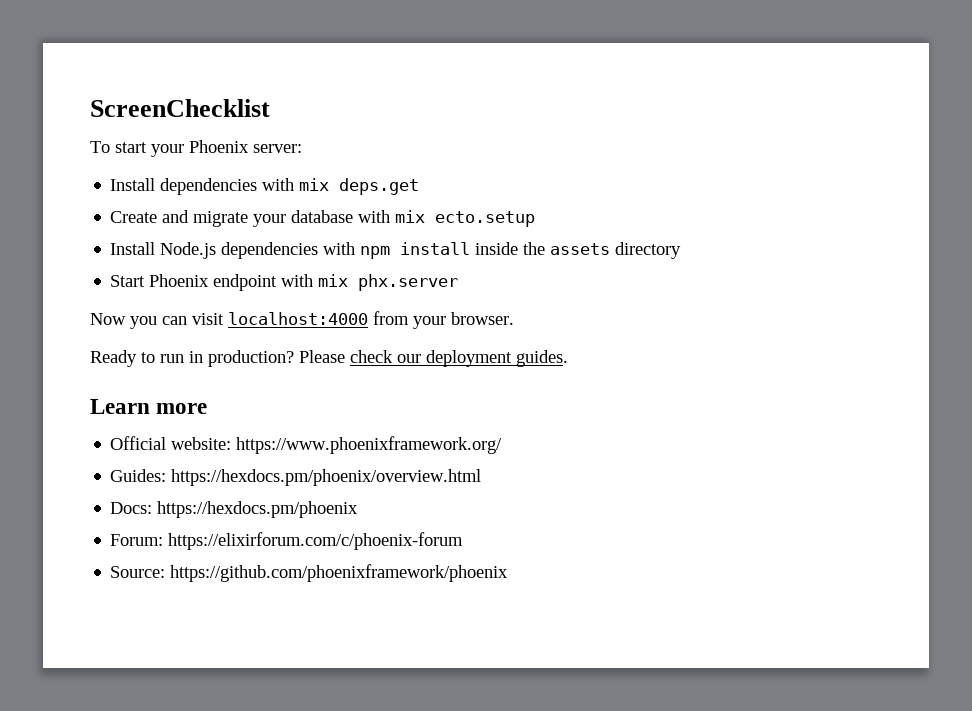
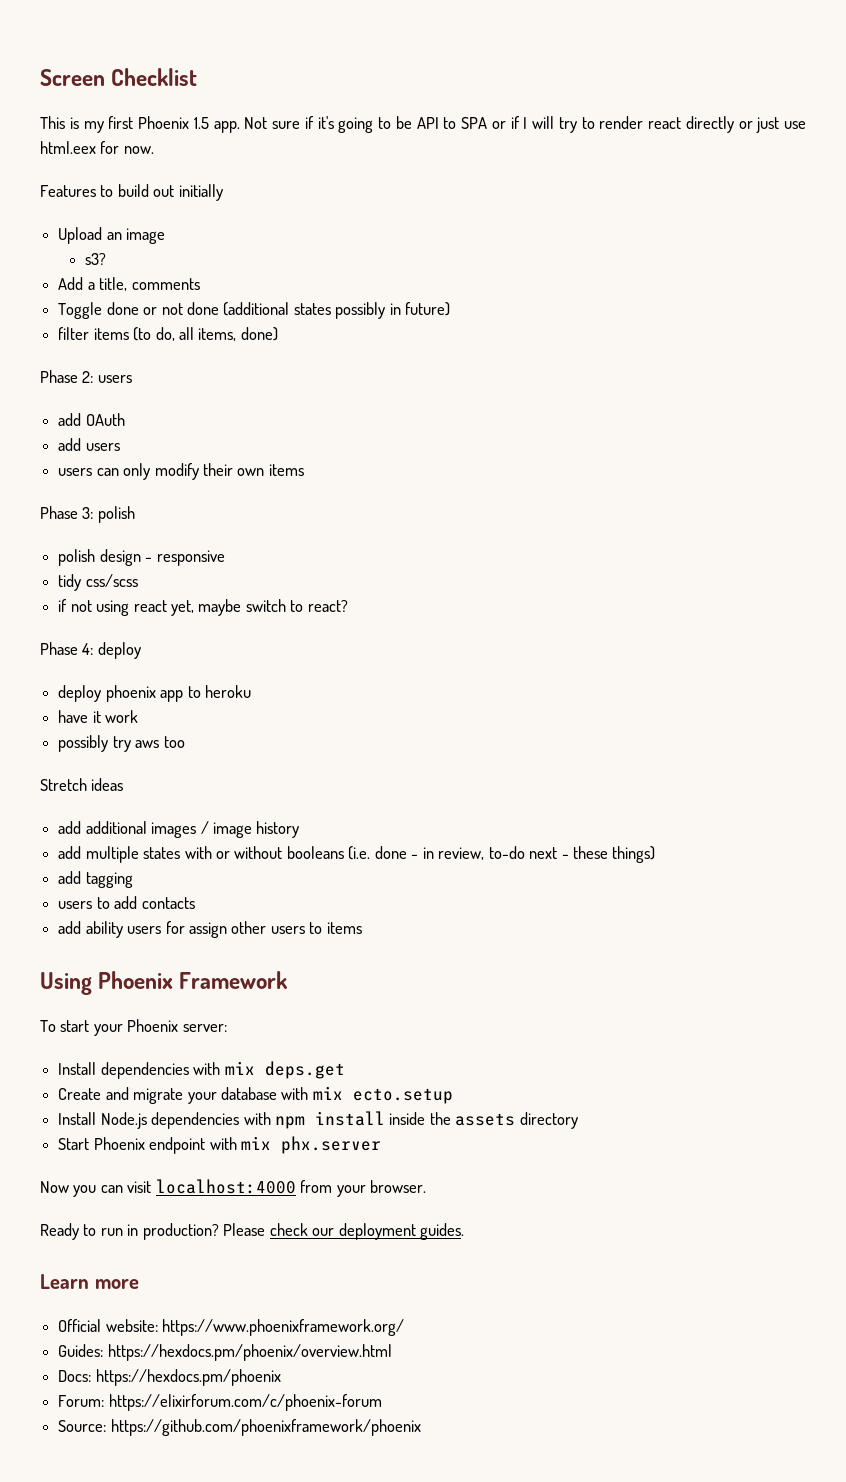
- ScreenChecklist
+ Screen Checklist
+ This is my first Phoenix 1.5 app. Not sure if it's going to be API to SPA or if I will try to render react directly or just use html.eex for now.
+ Features to build out initially
+ Upload an image
+ s3?
+ Add a title, comments
+ Toggle done or not done (additional states possibly in future)
+ filter items (to do, all items, done)
+ Phase 2: users
+ add OAuth
+ add users
+ users can only modify their own items
+ Phase 3: polish
+ polish design - responsive
+ tidy css/scss
+ if not using react yet, maybe switch to react?
+ Phase 4: deploy
+ deploy phoenix app to heroku
+ have it work
+ possibly try aws too
+ Stretch ideas
+ add additional images / image history
+ add multiple states with or without booleans (i.e. done - in review, to-do next - these things)
+ add tagging
+ users to add contacts
+ add ability users for assign other users to items
+ Using Phoenix Framework

